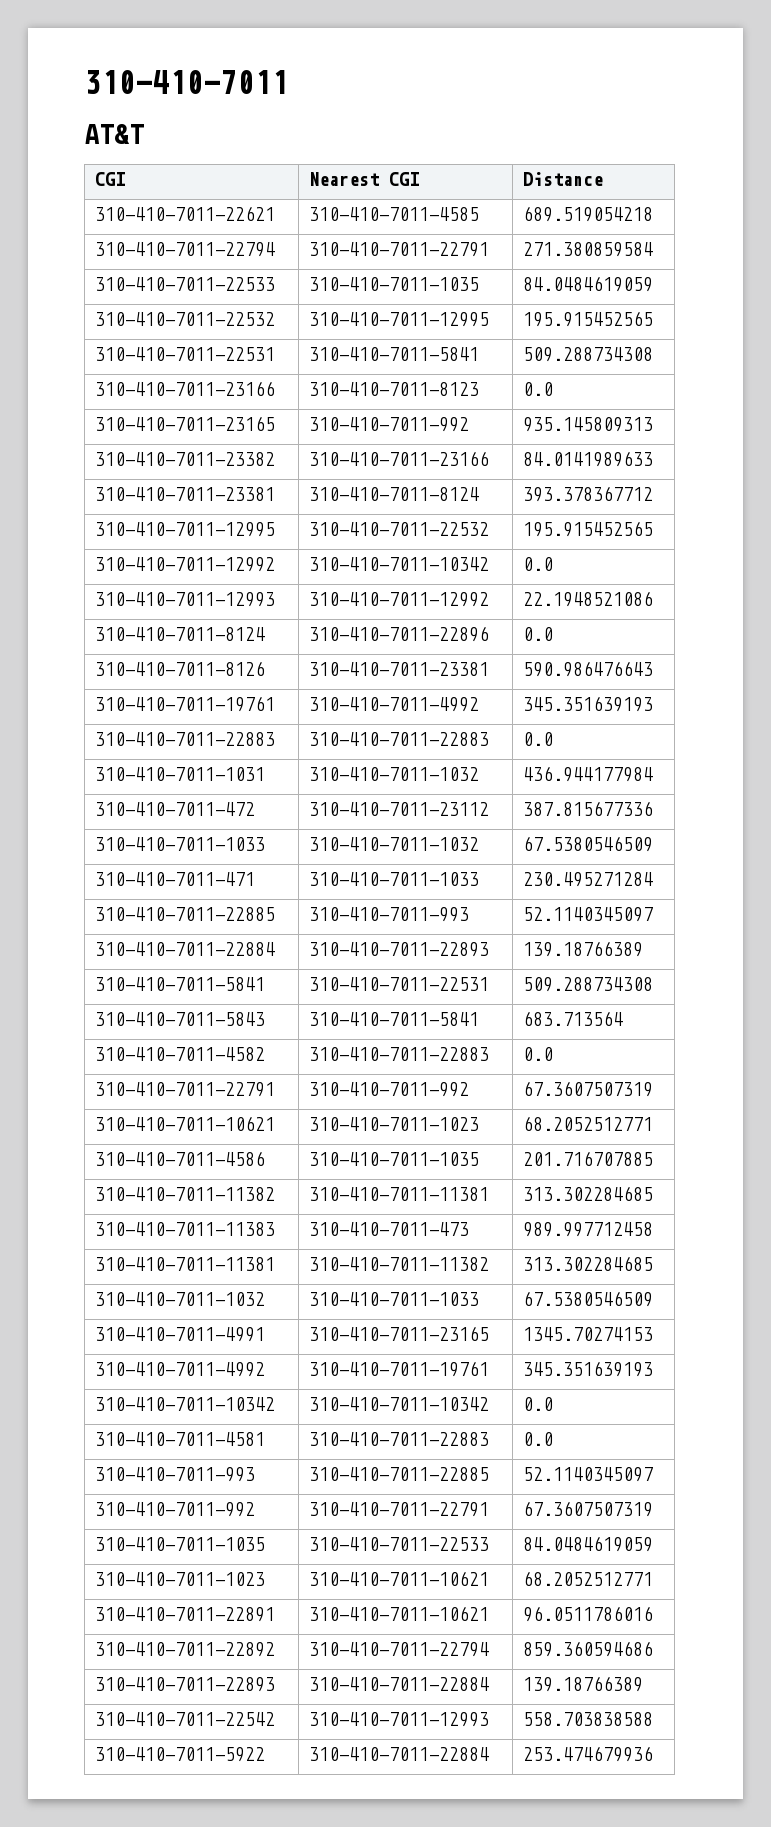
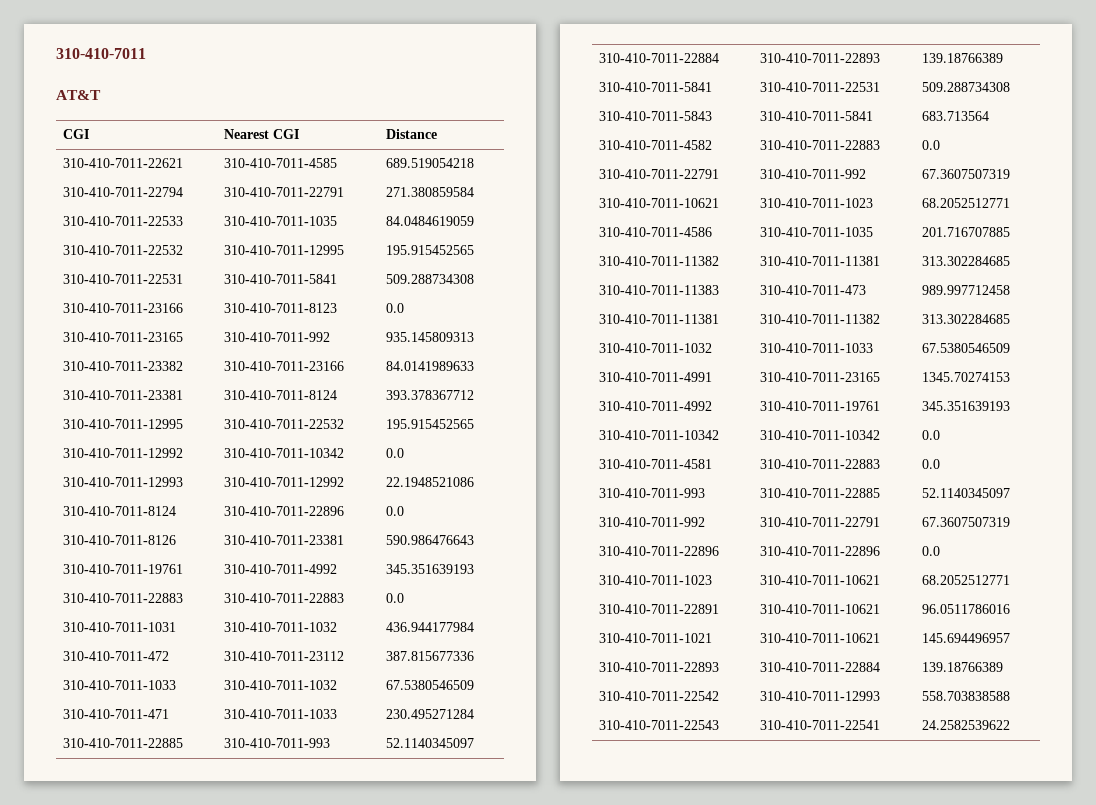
- 310-410-7011-1035 | 310-410-7011-22533 | 84.0484619059
+ 310-410-7011-22896 | 310-410-7011-22896 | 0.0
- 310-410-7011-22892 | 310-410-7011-22794 | 859.360594686
+ 310-410-7011-1021 | 310-410-7011-10621 | 145.694496957
- 310-410-7011-5922 | 310-410-7011-22884 | 253.474679936
+ 310-410-7011-22543 | 310-410-7011-22541 | 24.2582539622

